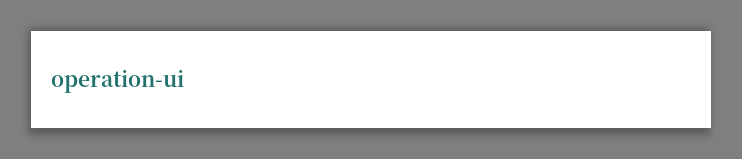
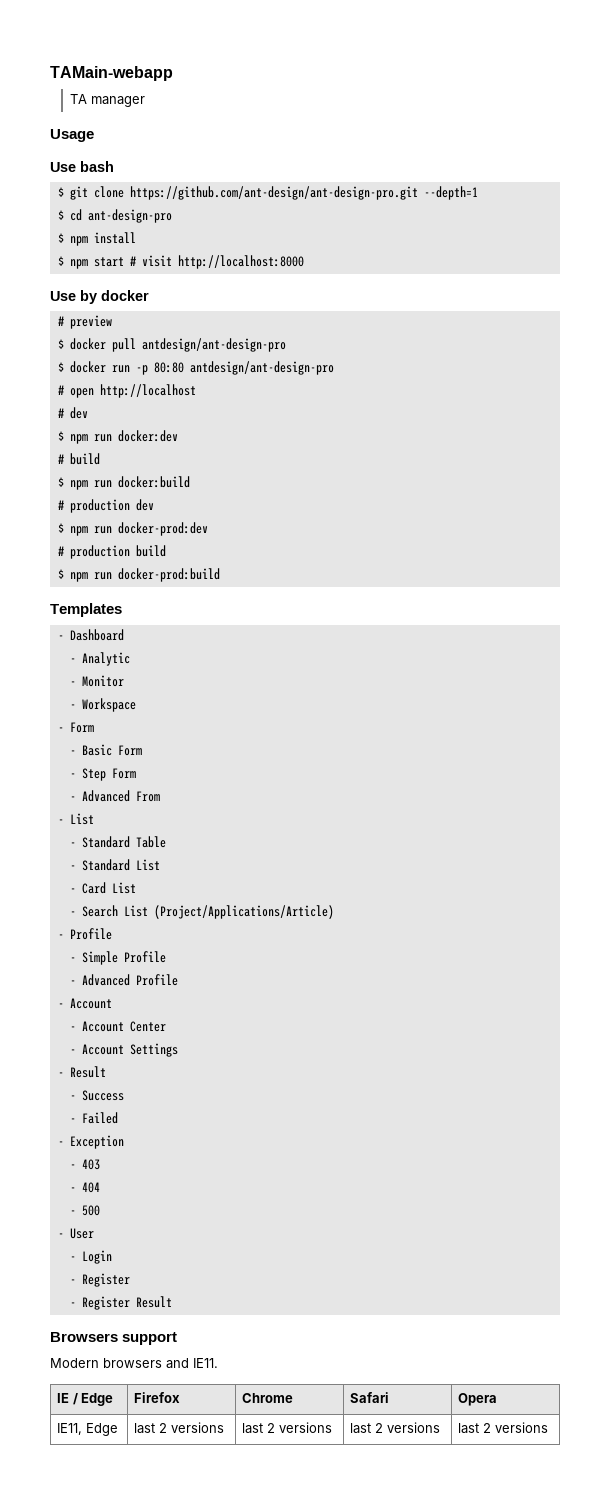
- operation-ui
+ TAMain-webapp
+ TA manager
+ Usage
+ Use bash
+ $ git clone https://github.com/ant-design/ant-design-pro.git --depth=1
+ $ cd ant-design-pro
+ $ npm install
+ $ npm start # visit http://localhost:8000
+ Use by docker
+ # preview
+ $ docker pull antdesign/ant-design-pro
+ $ docker run -p 80:80 antdesign/ant-design-pro
+ # open http://localhost
+ # dev
+ $ npm run docker:dev
+ # build
+ $ npm run docker:build
+ # production dev
+ $ npm run docker-prod:dev
+ # production build
+ $ npm run docker-prod:build
+ Templates
+ - Dashboard
+ - Analytic
+ - Monitor
+ - Workspace
+ - Form
+ - Basic Form
+ - Step Form
+ - Advanced From
+ - List
+ - Standard Table
+ - Standard List
+ - Card List
+ - Search List (Project/Applications/Article)
+ - Profile
+ - Simple Profile
+ - Advanced Profile
+ - Account
+ - Account Center
+ - Account Settings
+ - Result
+ - Success
+ - Failed
+ - Exception
+ - 403
+ - 404
+ - 500
+ - User
+ - Login
+ - Register
+ - Register Result
+ Browsers support
+ Modern browsers and IE11.
+ IE / Edge | Firefox | Chrome | Safari | Opera
+ IE11, Edge | last 2 versions | last 2 versions | last 2 versions | last 2 versions

